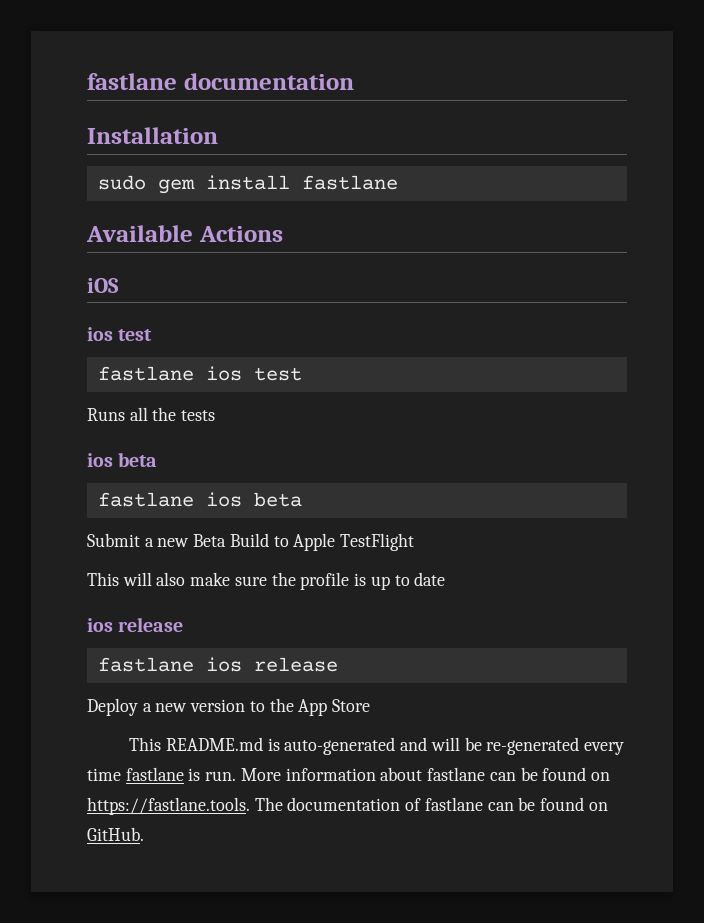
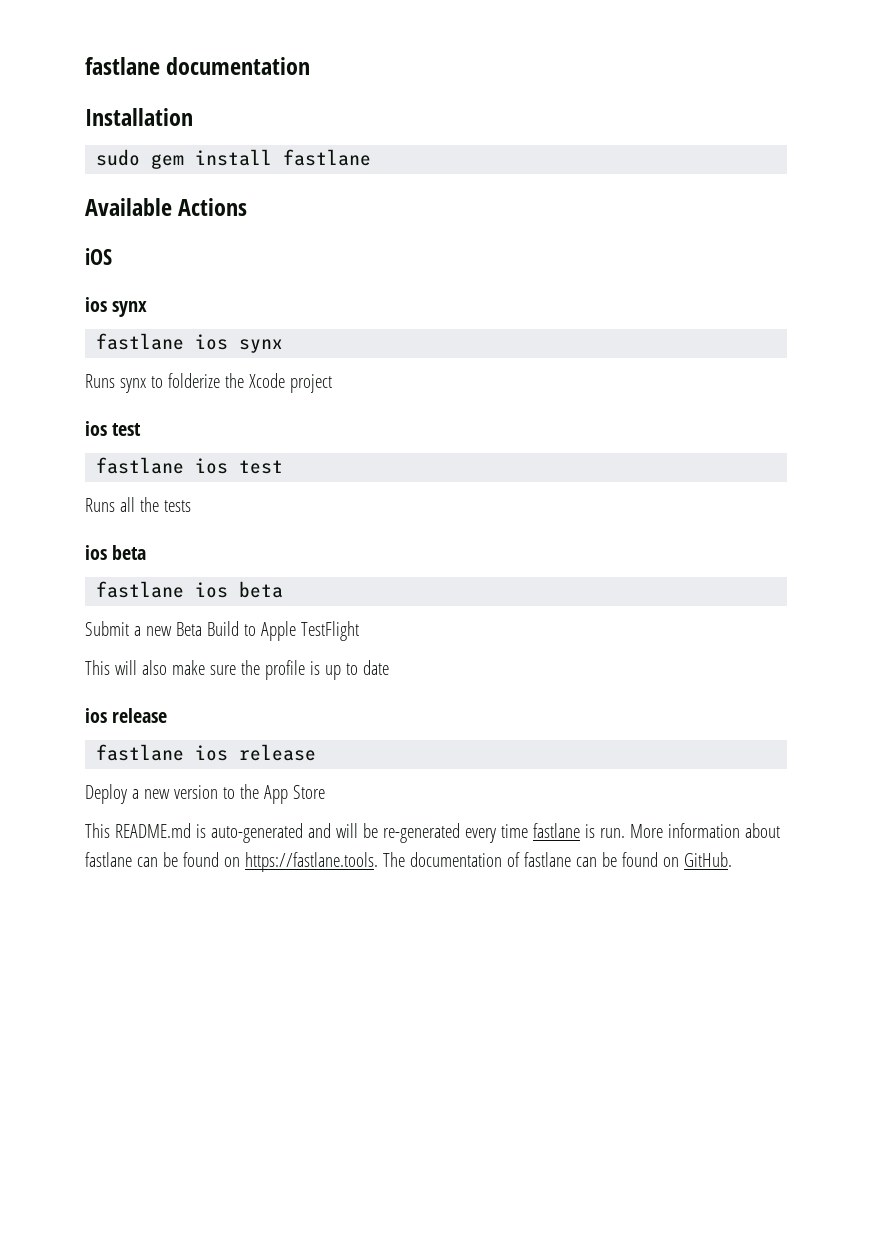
  iOS
+ ios synx
+ fastlane ios synx
+ Runs synx to folderize the Xcode project

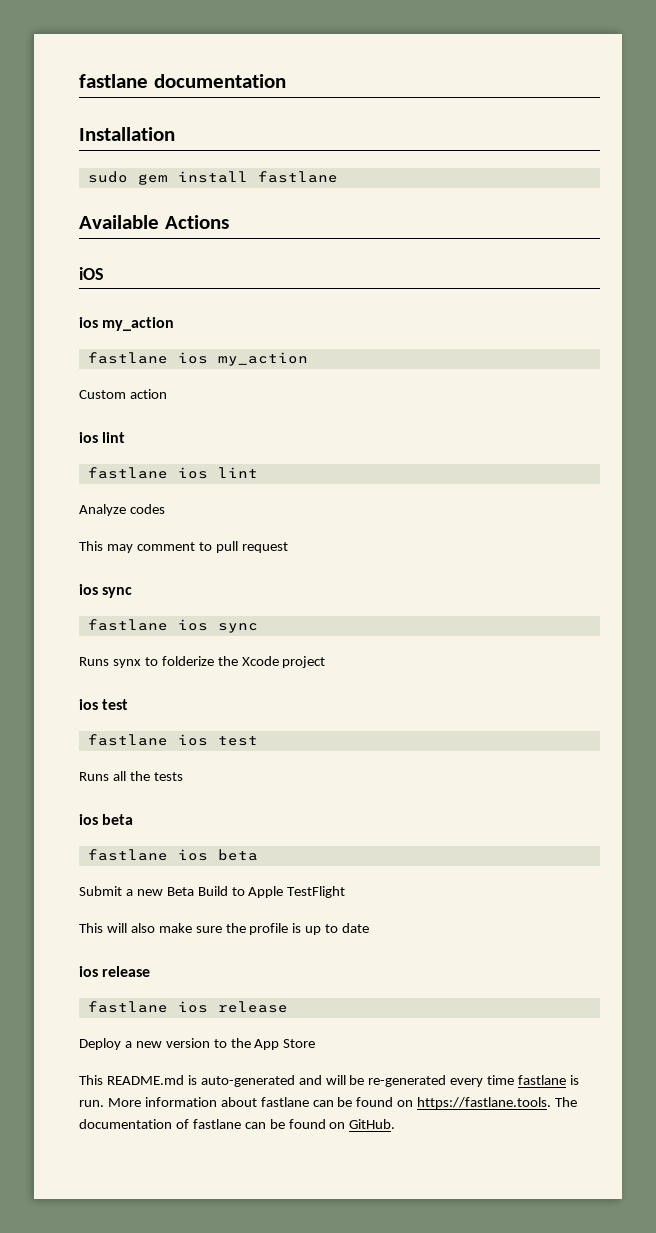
  iOS
- ios synx
- fastlane ios synx
+ ios my_action
+ fastlane ios my_action
+ Custom action
+ ios lint
+ fastlane ios lint
+ Analyze codes
+ This may comment to pull request
+ ios sync
+ fastlane ios sync

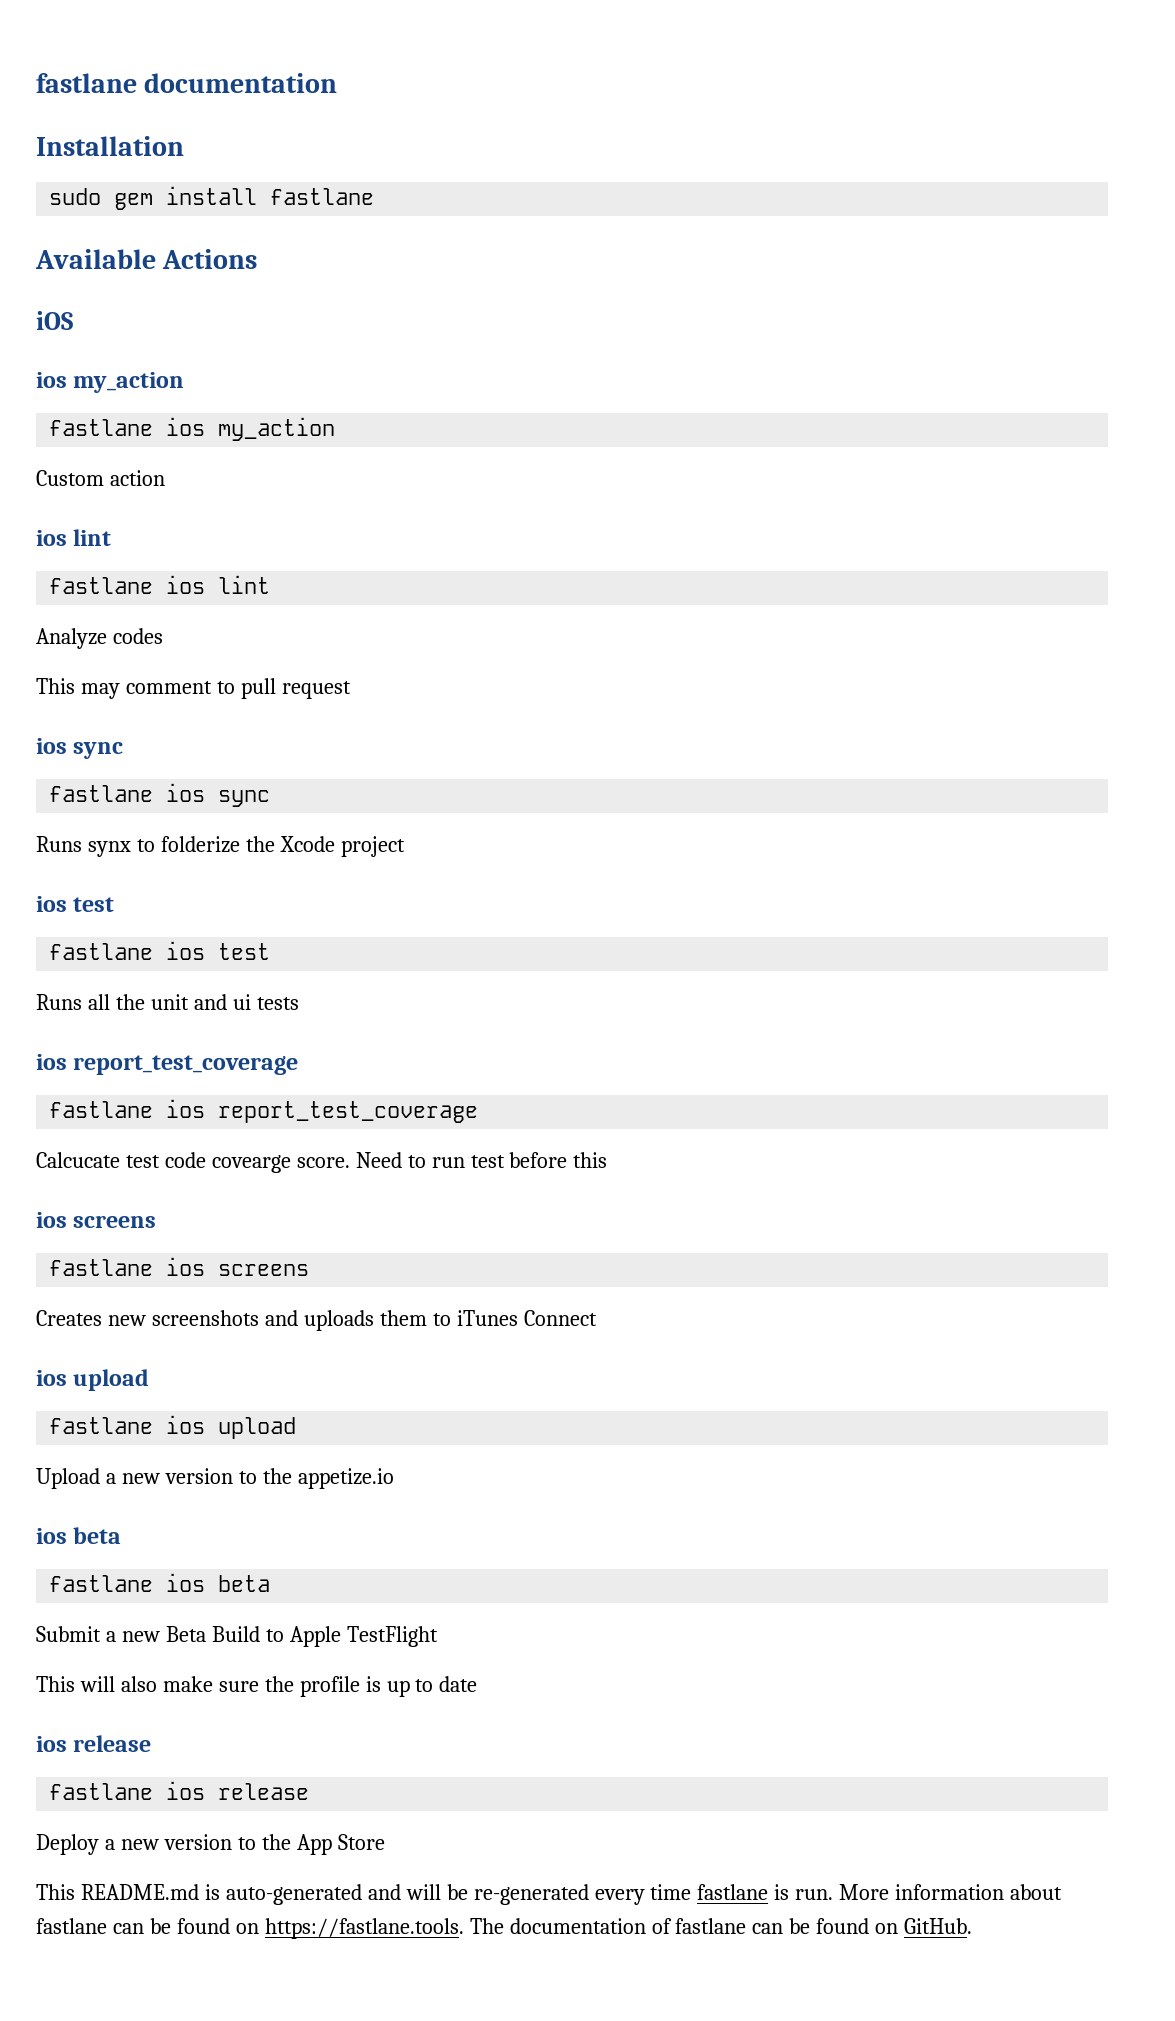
- Runs all the tests
+ Runs all the unit and ui tests
+ ios report_test_coverage
+ fastlane ios report_test_coverage
+ Calcucate test code covearge score. Need to run test before this
+ ios screens
+ fastlane ios screens
+ Creates new screenshots and uploads them to iTunes Connect
+ ios upload
+ fastlane ios upload
+ Upload a new version to the appetize.io

